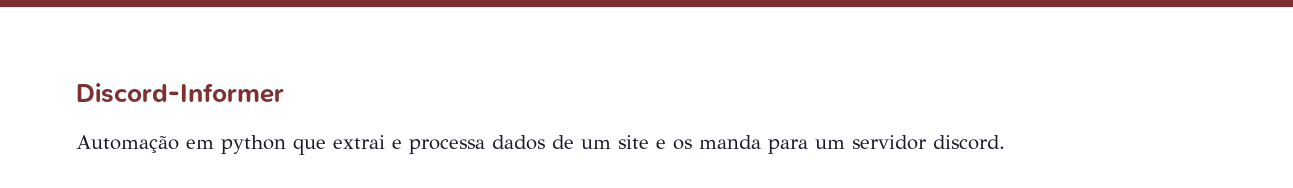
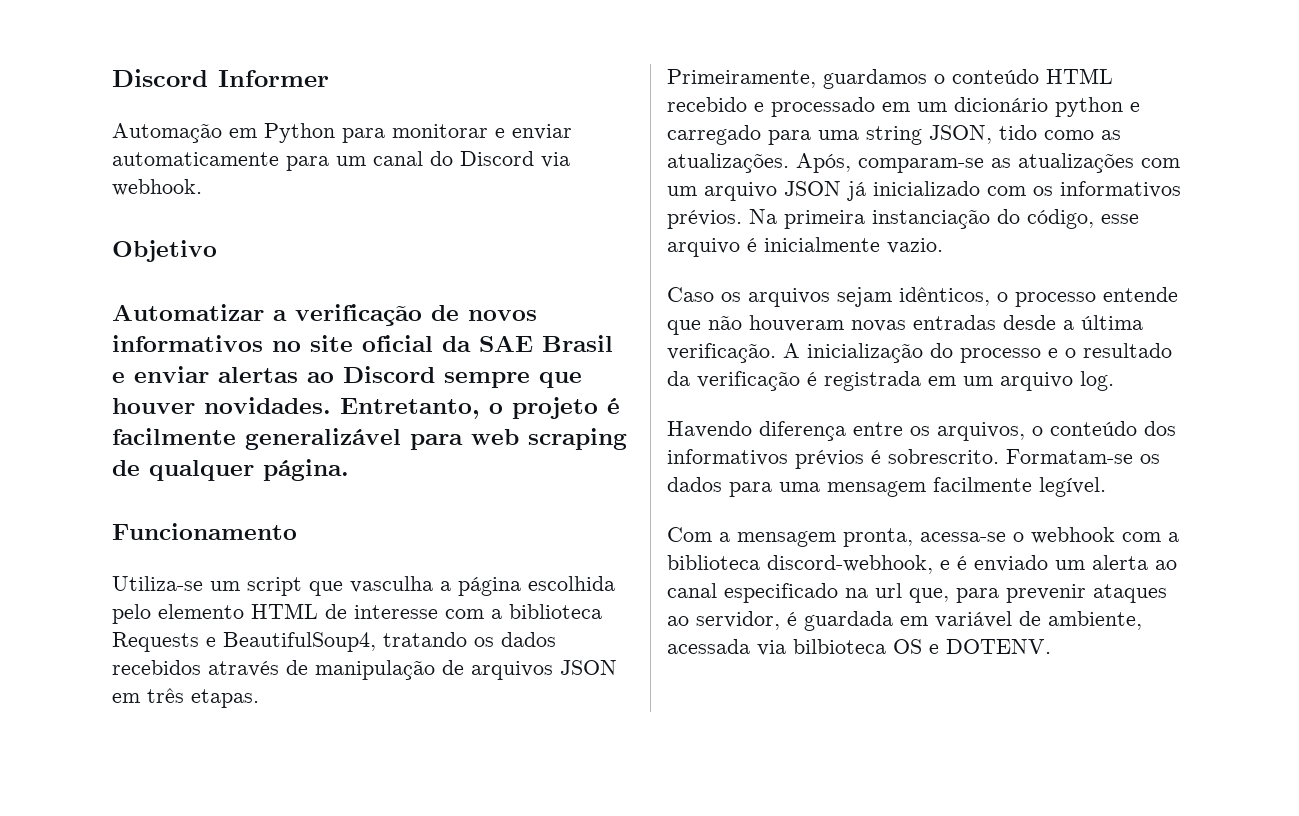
- Discord-Informer
+ Discord Informer
- Automação em python que extrai e processa dados de um site e os manda para um servidor discord.
+ Automação em Python para monitorar e enviar automaticamente para um canal do Discord via webhook.
+ Objetivo
+ Automatizar a verificação de novos informativos no site oficial da SAE Brasil e enviar alertas ao Discord sempre que houver novidades. Entretanto, o projeto é facilmente generalizável para web scraping de qualquer página.
+ Funcionamento
+ Utiliza-se um script que vasculha a página escolhida pelo elemento HTML de interesse com a biblioteca Requests e BeautifulSoup4, tratando os dados recebidos através de manipulação de arquivos JSON em três etapas.
+ Primeiramente, guardamos o conteúdo HTML recebido e processado em um dicionário python e carregado para uma string JSON, tido como as atualizações. Após, comparam-se as atualizações com um arquivo JSON já inicializado com os informativos prévios. Na primeira instanciação do código, esse arquivo é inicialmente vazio.
+ Caso os arquivos sejam idênticos, o processo entende que não houveram novas entradas desde a última verificação. A inicialização do processo e o resultado da verificação é registrada em um arquivo log.
+ Havendo diferença entre os arquivos, o conteúdo dos informativos prévios é sobrescrito. Formatam-se os dados para uma mensagem facilmente legível.
+ Com a mensagem pronta, acessa-se o webhook com a biblioteca discord-webhook, e é enviado um alerta ao canal especificado na url que, para prevenir ataques ao servidor, é guardada em variável de ambiente, acessada via bilbioteca OS e DOTENV.

